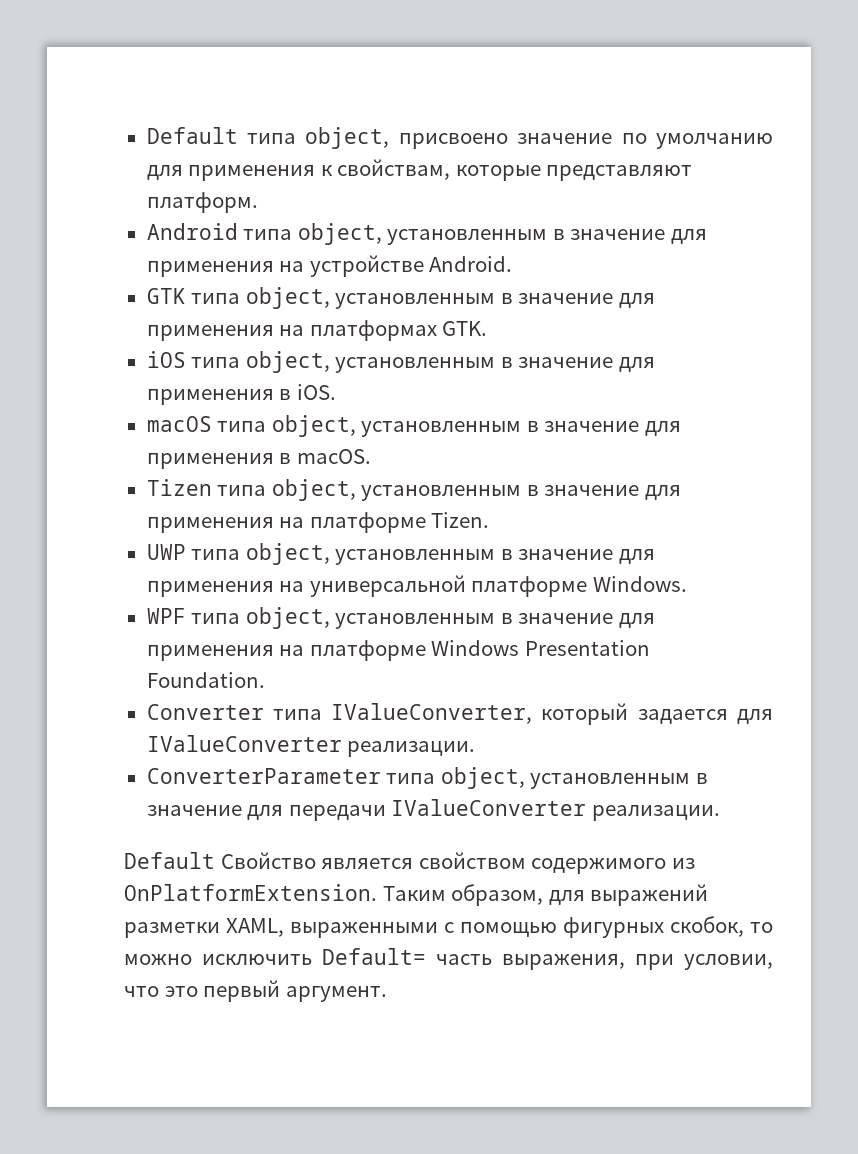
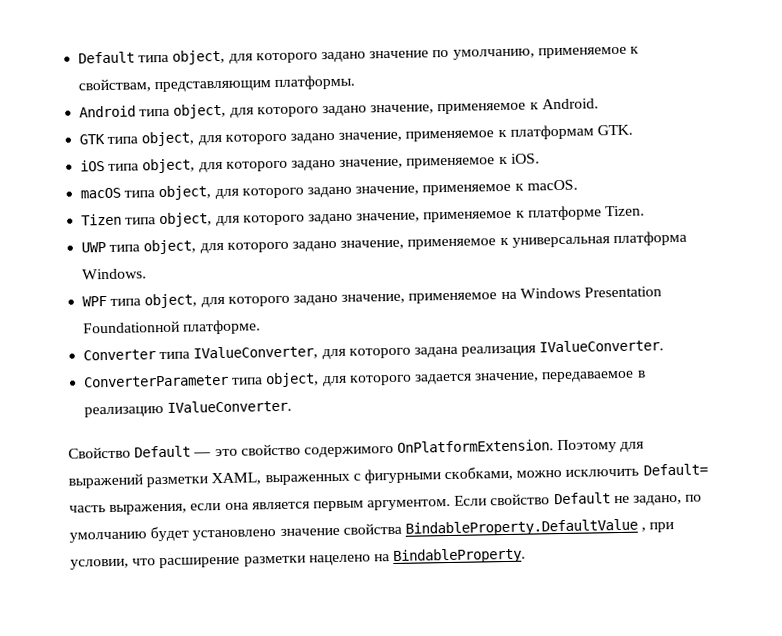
- Default типа object, присвоено значение по умолчанию для применения к свойствам, которые представляют платформ.
- Android типа object, установленным в значение для применения на устройстве Android.
- GTK типа object, установленным в значение для применения на платформах GTK.
- iOS типа object, установленным в значение для применения в iOS.
- macOS типа object, установленным в значение для применения в macOS.
- Tizen типа object, установленным в значение для применения на платформе Tizen.
+ Default типа object, для которого задано значение по умолчанию, применяемое к свойствам, представляющим платформы.
+ Android типа object, для которого задано значение, применяемое к Android.
+ GTK типа object, для которого задано значение, применяемое к платформам GTK.
+ iOS типа object, для которого задано значение, применяемое к iOS.
+ macOS типа object, для которого задано значение, применяемое к macOS.
+ Tizen типа object, для которого задано значение, применяемое к платформе Tizen.
- UWP типа object, установленным в значение для применения на универсальной платформе Windows.
- WPF типа object, установленным в значение для применения на платформе Windows Presentation Foundation.
- Converter типа IValueConverter, который задается для IValueConverter реализации.
- ConverterParameter типа object, установленным в значение для передачи IValueConverter реализации.
- Default Свойство является свойством содержимого из OnPlatformExtension. Таким образом, для выражений разметки XAML, выраженными с помощью фигурных скобок, то можно исключить Default= часть выражения, при условии, что это первый аргумент.
+ UWP типа object, для которого задано значение, применяемое к универсальная платформа Windows.
+ WPF типа object, для которого задано значение, применяемое на Windows Presentation Foundationной платформе.
+ Converter типа IValueConverter, для которого задана реализация IValueConverter.
+ ConverterParameter типа object, для которого задается значение, передаваемое в реализацию IValueConverter.
+ Свойство Default — это свойство содержимого OnPlatformExtension. Поэтому для выражений разметки XAML, выраженных с фигурными скобками, можно исключить Default= часть выражения, если она является первым аргументом. Если свойство Default не задано, по умолчанию будет установлено значение свойства BindableProperty.DefaultValue , при условии, что расширение разметки нацелено на BindableProperty.

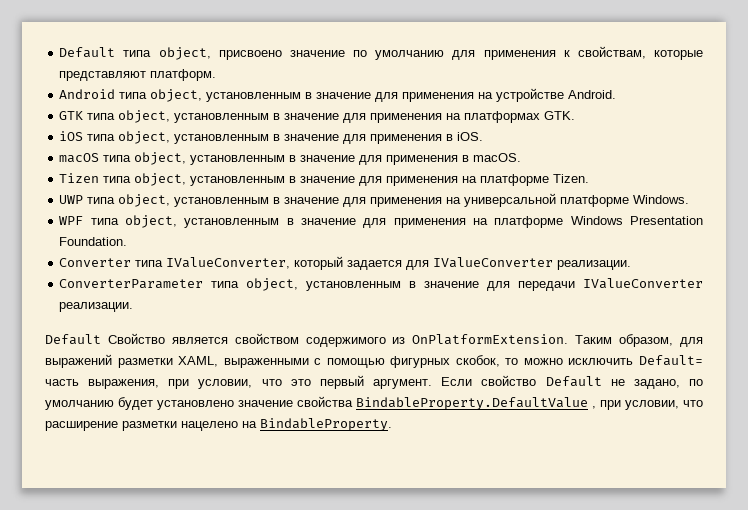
- Default типа object, для которого задано значение по умолчанию, применяемое к свойствам, представляющим платформы.
- Android типа object, для которого задано значение, применяемое к Android.
- GTK типа object, для которого задано значение, применяемое к платформам GTK.
- iOS типа object, для которого задано значение, применяемое к iOS.
- macOS типа object, для которого задано значение, применяемое к macOS.
- Tizen типа object, для которого задано значение, применяемое к платформе Tizen.
+ Default типа object, присвоено значение по умолчанию для применения к свойствам, которые представляют платформ.
+ Android типа object, установленным в значение для применения на устройстве Android.
+ GTK типа object, установленным в значение для применения на платформах GTK.
+ iOS типа object, установленным в значение для применения в iOS.
+ macOS типа object, установленным в значение для применения в macOS.
+ Tizen типа object, установленным в значение для применения на платформе Tizen.
- UWP типа object, для которого задано значение, применяемое к универсальная платформа Windows.
- WPF типа object, для которого задано значение, применяемое на Windows Presentation Foundationной платформе.
- Converter типа IValueConverter, для которого задана реализация IValueConverter.
- ConverterParameter типа object, для которого задается значение, передаваемое в реализацию IValueConverter.
- Свойство Default — это свойство содержимого OnPlatformExtension. Поэтому для выражений разметки XAML, выраженных с фигурными скобками, можно исключить Default= часть выражения, если она является первым аргументом.
+ UWP типа object, установленным в значение для применения на универсальной платформе Windows.
+ WPF типа object, установленным в значение для применения на платформе Windows Presentation Foundation.
+ Converter типа IValueConverter, который задается для IValueConverter реализации.
+ ConverterParameter типа object, установленным в значение для передачи IValueConverter реализации.
+ Default Свойство является свойством содержимого из OnPlatformExtension. Таким образом, для выражений разметки XAML, выраженными с помощью фигурных скобок, то можно исключить Default= часть выражения, при условии, что это первый аргумент.

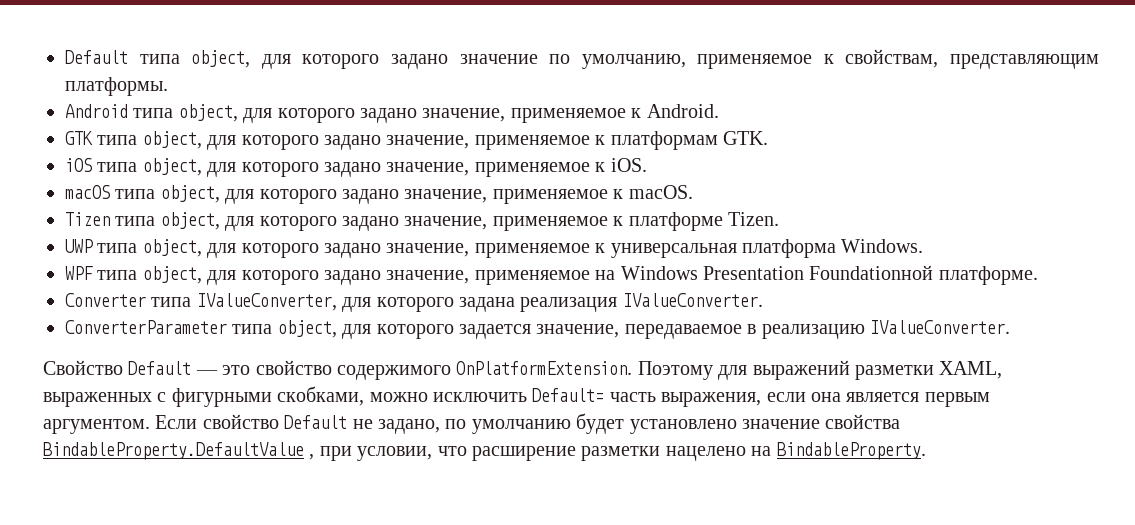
- Default типа object, присвоено значение по умолчанию для применения к свойствам, которые представляют платформ.
- Android типа object, установленным в значение для применения на устройстве Android.
- GTK типа object, установленным в значение для применения на платформах GTK.
- iOS типа object, установленным в значение для применения в iOS.
- macOS типа object, установленным в значение для применения в macOS.
- Tizen типа object, установленным в значение для применения на платформе Tizen.
+ Default типа object, для которого задано значение по умолчанию, применяемое к свойствам, представляющим платформы.
+ Android типа object, для которого задано значение, применяемое к Android.
+ GTK типа object, для которого задано значение, применяемое к платформам GTK.
+ iOS типа object, для которого задано значение, применяемое к iOS.
+ macOS типа object, для которого задано значение, применяемое к macOS.
+ Tizen типа object, для которого задано значение, применяемое к платформе Tizen.
- UWP типа object, установленным в значение для применения на универсальной платформе Windows.
- WPF типа object, установленным в значение для применения на платформе Windows Presentation Foundation.
- Converter типа IValueConverter, который задается для IValueConverter реализации.
- ConverterParameter типа object, установленным в значение для передачи IValueConverter реализации.
- Default Свойство является свойством содержимого из OnPlatformExtension. Таким образом, для выражений разметки XAML, выраженными с помощью фигурных скобок, то можно исключить Default= часть выражения, при условии, что это первый аргумент.
+ UWP типа object, для которого задано значение, применяемое к универсальная платформа Windows.
+ WPF типа object, для которого задано значение, применяемое на Windows Presentation Foundationной платформе.
+ Converter типа IValueConverter, для которого задана реализация IValueConverter.
+ ConverterParameter типа object, для которого задается значение, передаваемое в реализацию IValueConverter.
+ Свойство Default — это свойство содержимого OnPlatformExtension. Поэтому для выражений разметки XAML, выраженных с фигурными скобками, можно исключить Default= часть выражения, если она является первым аргументом.

